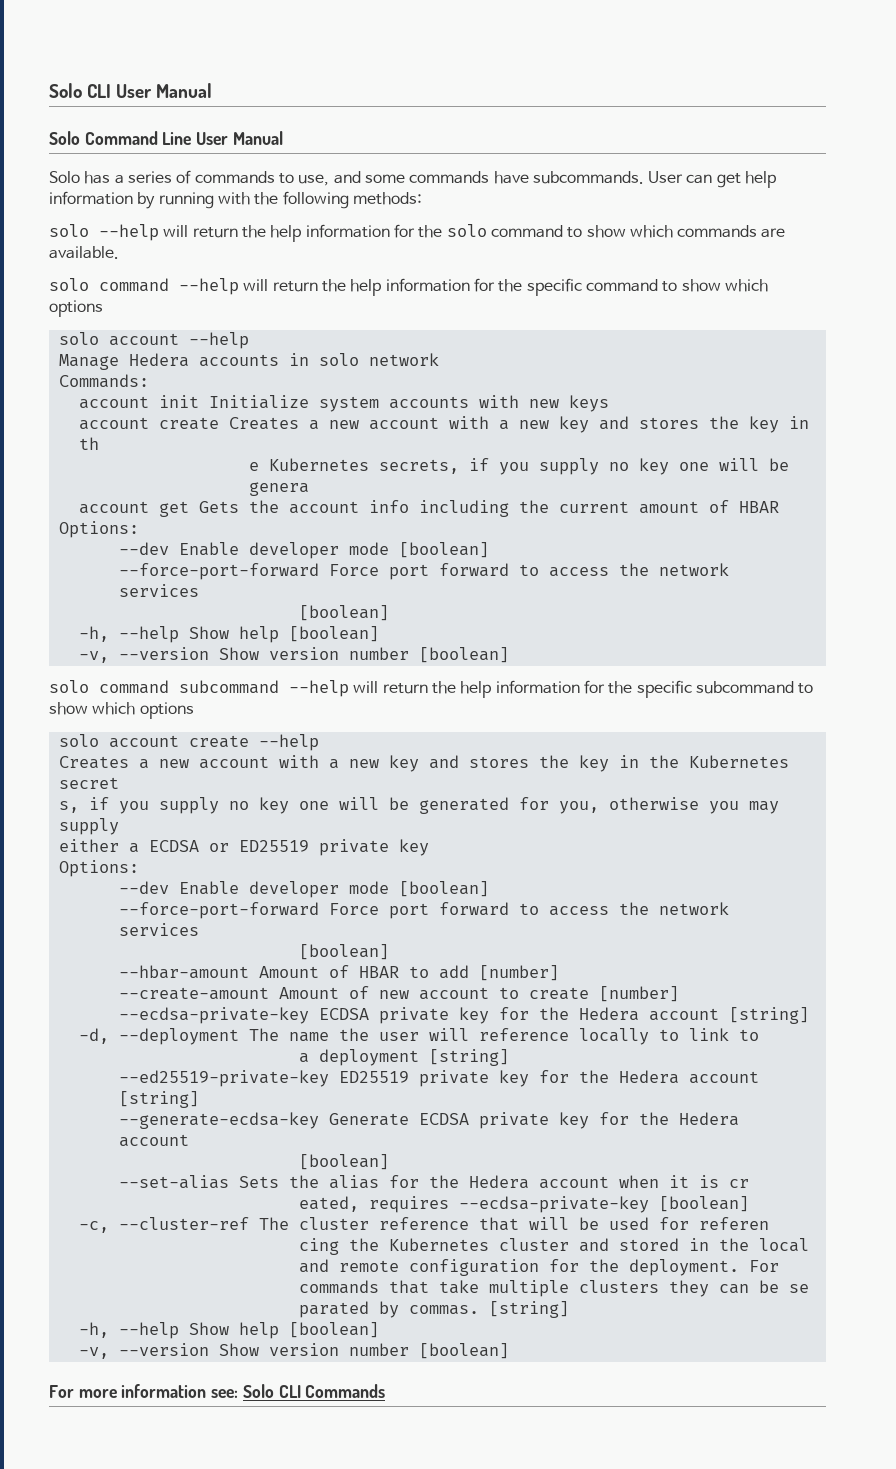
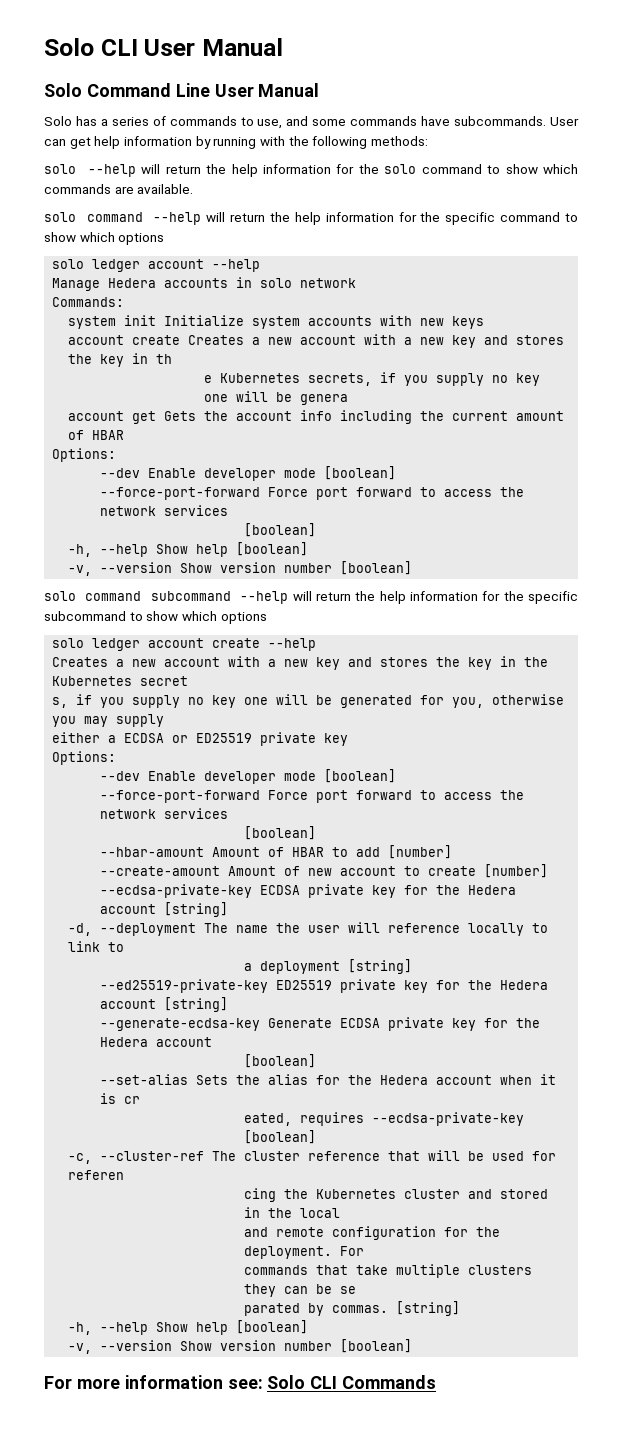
- solo account --help
+ solo ledger account --help
- account init Initialize system accounts with new keys
+ system init Initialize system accounts with new keys
- solo account create --help
+ solo ledger account create --help

